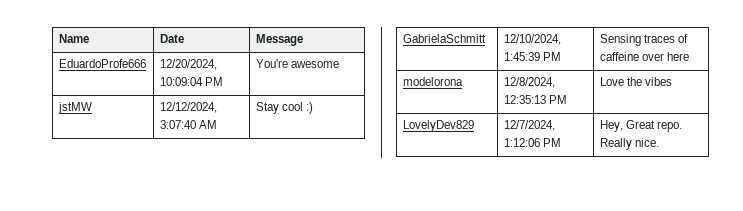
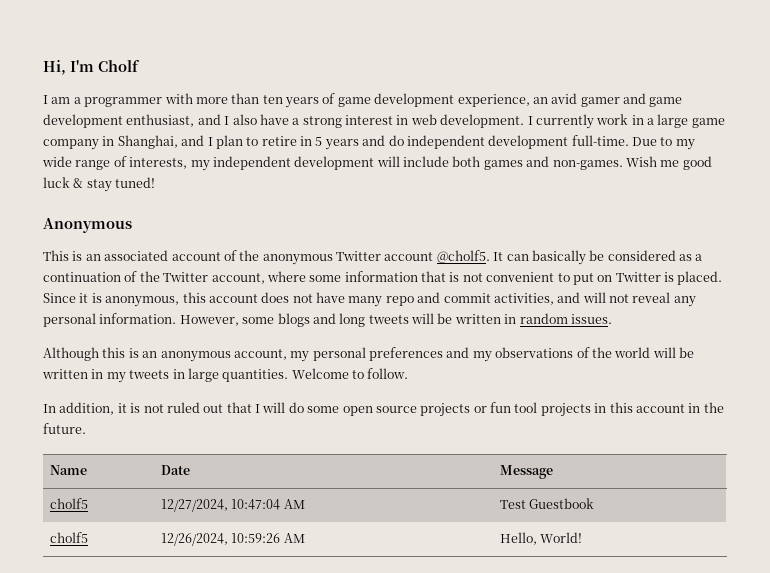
+ Hi, I'm Cholf
+ I am a programmer with more than ten years of game development experience, an avid gamer and game development enthusiast, and I also have a strong interest in web development. I currently work in a large game company in Shanghai, and I plan to retire in 5 years and do independent development full-time. Due to my wide range of interests, my independent development will include both games and non-games. Wish me good luck & stay tuned!
+ Anonymous
+ This is an associated account of the anonymous Twitter account @cholf5. It can basically be considered as a continuation of the Twitter account, where some information that is not convenient to put on Twitter is placed. Since it is anonymous, this account does not have many repo and commit activities, and will not reveal any personal information. However, some blogs and long tweets will be written in random issues.
+ Although this is an anonymous account, my personal preferences and my observations of the world will be written in my tweets in large quantities. Welcome to follow.
+ In addition, it is not ruled out that I will do some open source projects or fun tool projects in this account in the future.
  Name | Date | Message
- EduardoProfe666 | 12/20/2024, 10:09:04 PM | You're awesome
- jstMW | 12/12/2024, 3:07:40 AM | Stay cool :)
- GabrielaSchmitt | 12/10/2024, 1:45:39 PM | Sensing traces of caffeine over here
- modelorona | 12/8/2024, 12:35:13 PM | Love the vibes
- LovelyDev829 | 12/7/2024, 1:12:06 PM | Hey, Great repo. Really nice.
+ cholf5 | 12/27/2024, 10:47:04 AM | Test Guestbook
+ cholf5 | 12/26/2024, 10:59:26 AM | Hello, World!

